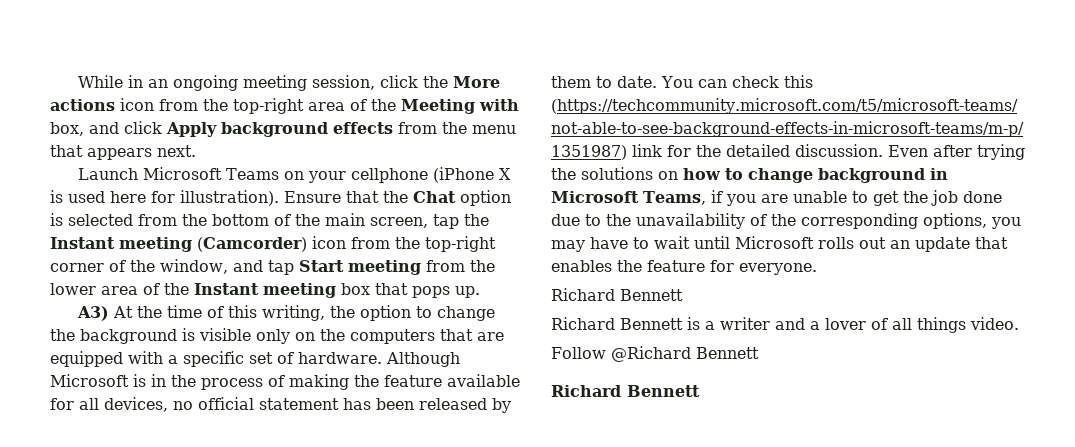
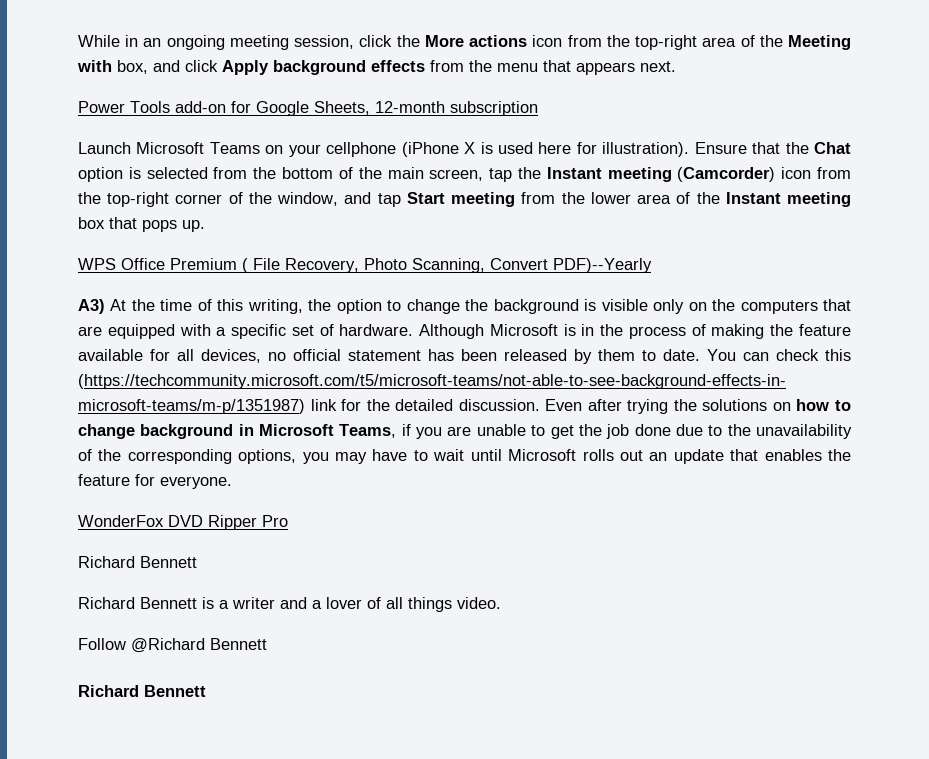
+ Power Tools add-on for Google Sheets, 12-month subscription
+ WPS Office Premium ( File Recovery, Photo Scanning, Convert PDF)--Yearly
+ WonderFox DVD Ripper Pro

